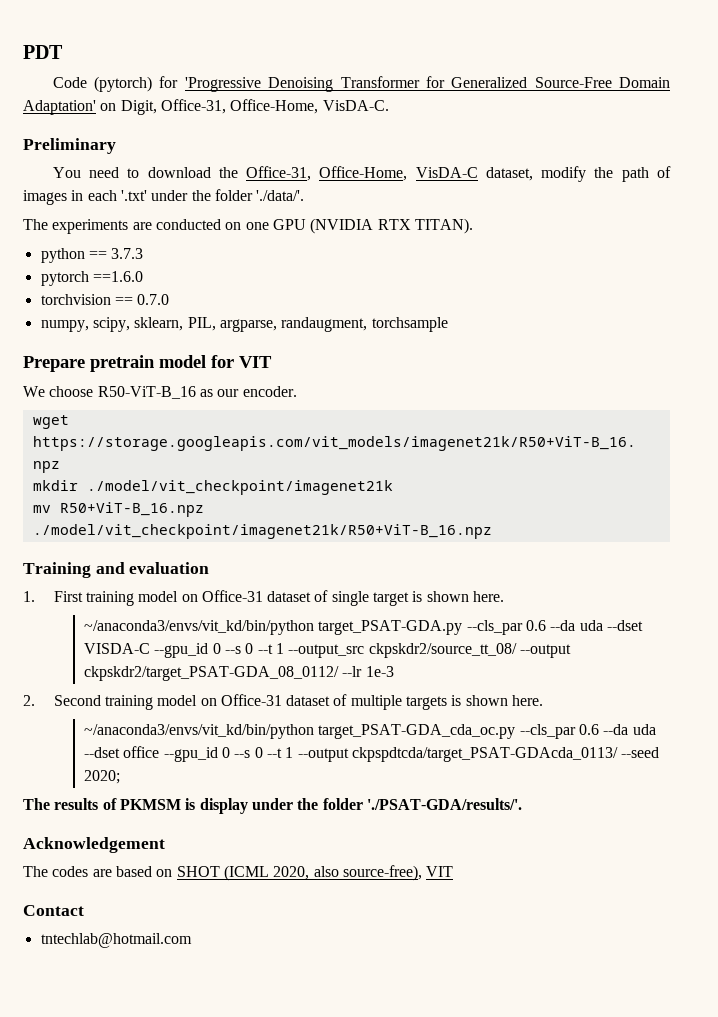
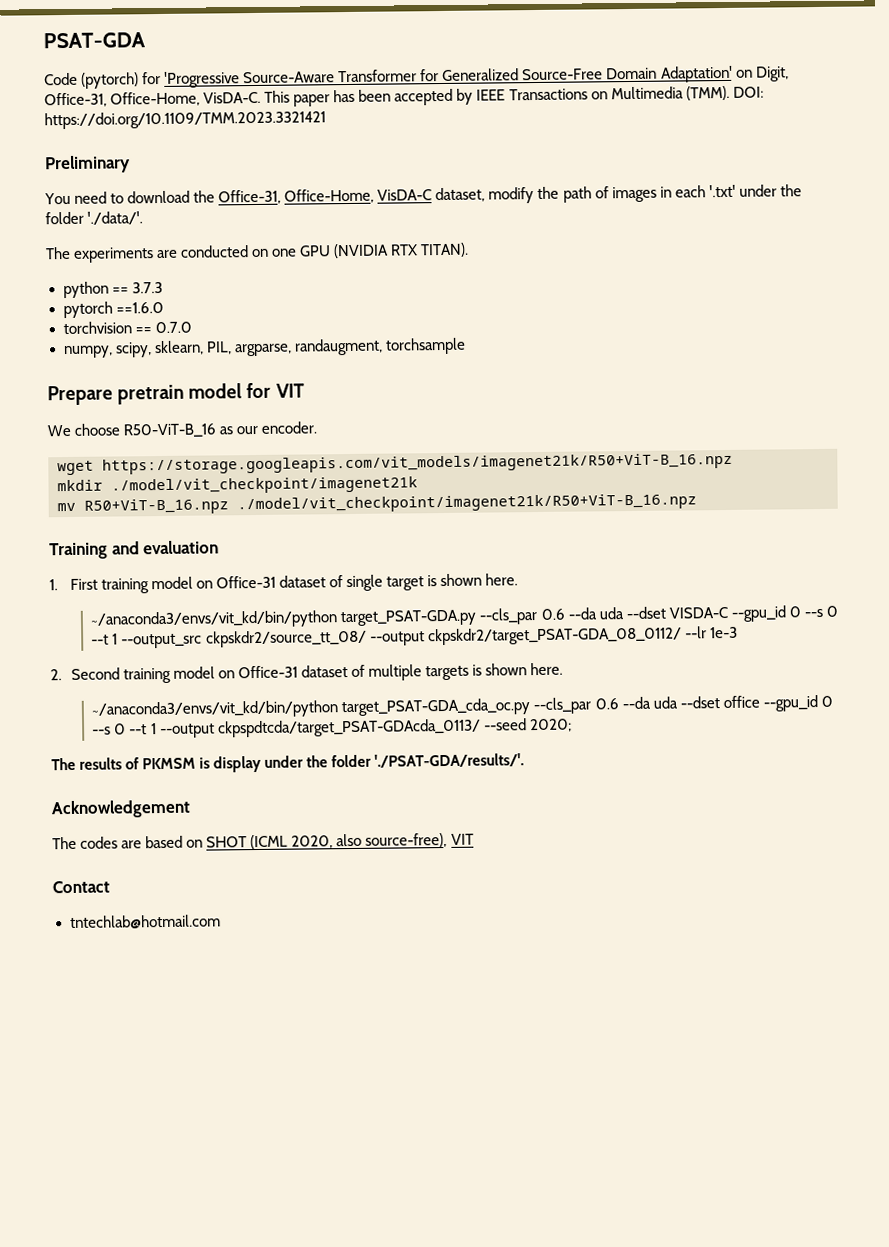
- PDT
+ PSAT-GDA
- Code (pytorch) for 'Progressive Denoising Transformer for Generalized Source-Free Domain Adaptation' on Digit, Office-31, Office-Home, VisDA-C.
+ Code (pytorch) for 'Progressive Source-Aware Transformer for Generalized Source-Free Domain Adaptation' on Digit, Office-31, Office-Home, VisDA-C. This paper has been accepted by IEEE Transactions on Multimedia (TMM). DOI: https://doi.org/10.1109/TMM.2023.3321421

